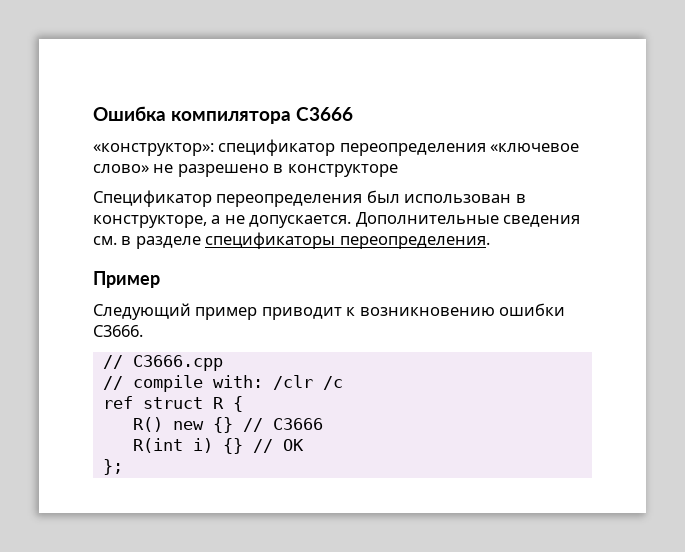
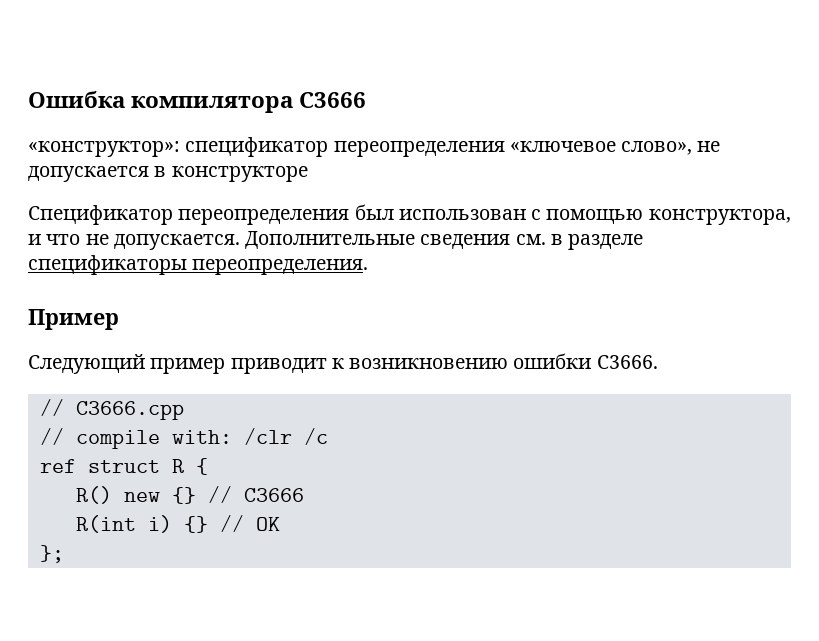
- «конструктор»: спецификатор переопределения «ключевое слово» не разрешено в конструкторе
+ «конструктор»: спецификатор переопределения «ключевое слово», не допускается в конструкторе
- Спецификатор переопределения был использован в конструкторе, а не допускается.
+ Спецификатор переопределения был использован с помощью конструктора, и что не допускается.

